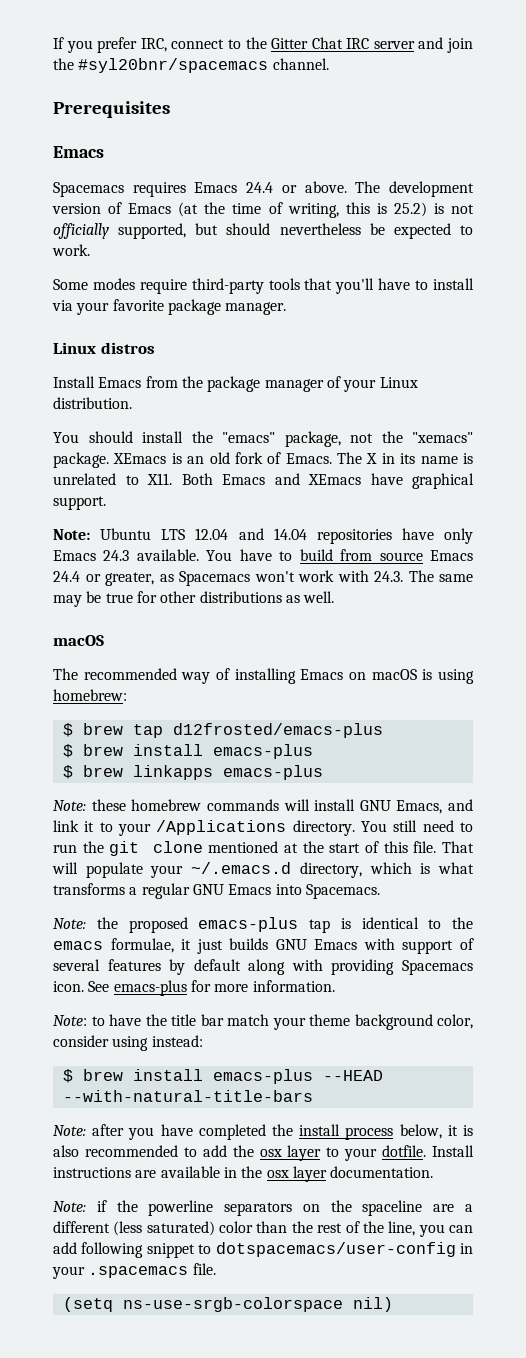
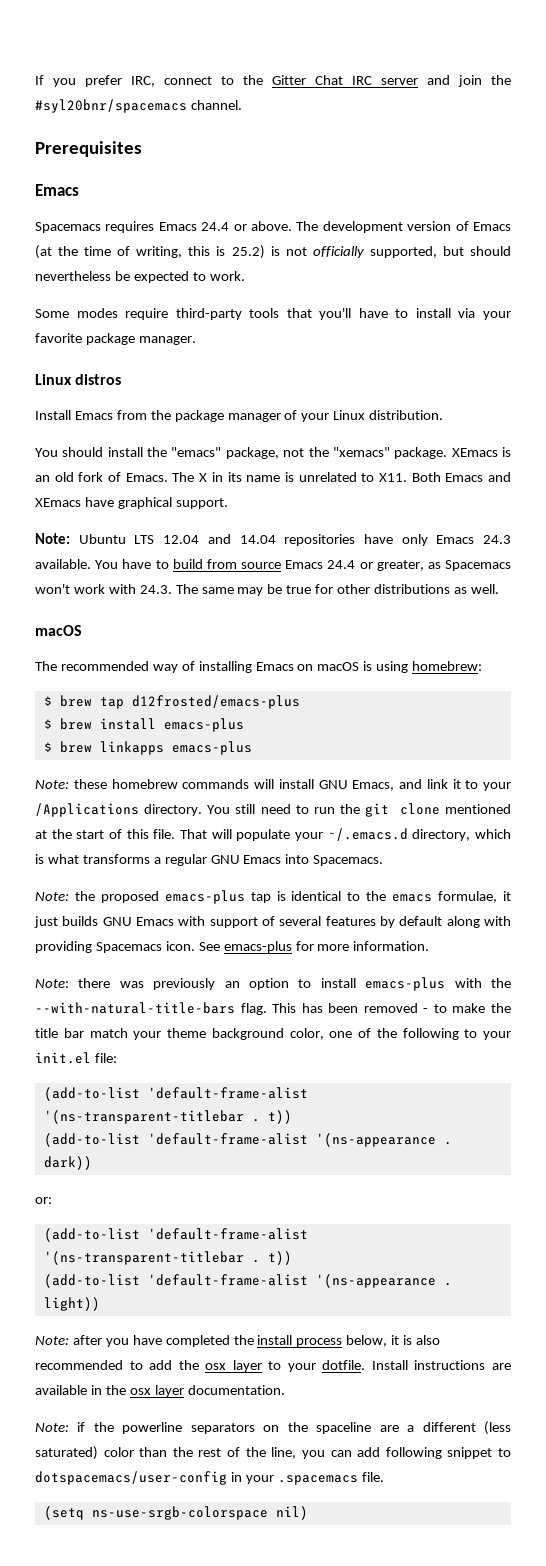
- Note: to have the title bar match your theme background color, consider using instead:
- $ brew install emacs-plus --HEAD --with-natural-title-bars
+ Note: there was previously an option to install emacs-plus with the --with-natural-title-bars flag. This has been removed - to make the title bar match your theme background color, one of the following to your init.el file:
+ (add-to-list 'default-frame-alist '(ns-transparent-titlebar . t))
+ (add-to-list 'default-frame-alist '(ns-appearance . dark))
+ or:
+ (add-to-list 'default-frame-alist '(ns-transparent-titlebar . t))
+ (add-to-list 'default-frame-alist '(ns-appearance . light))

